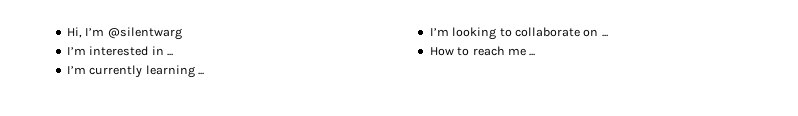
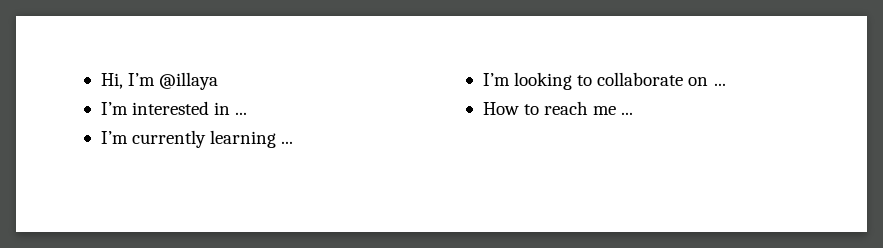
- Hi, I’m @silentwarg
+ Hi, I’m @illaya

